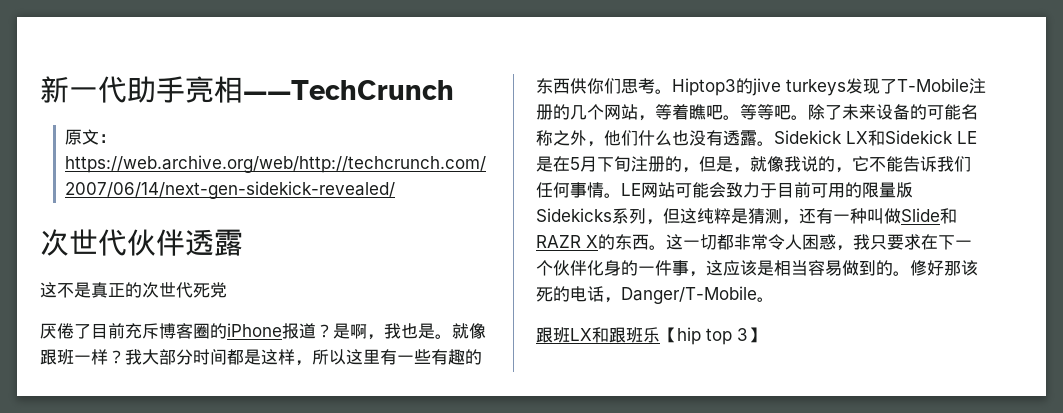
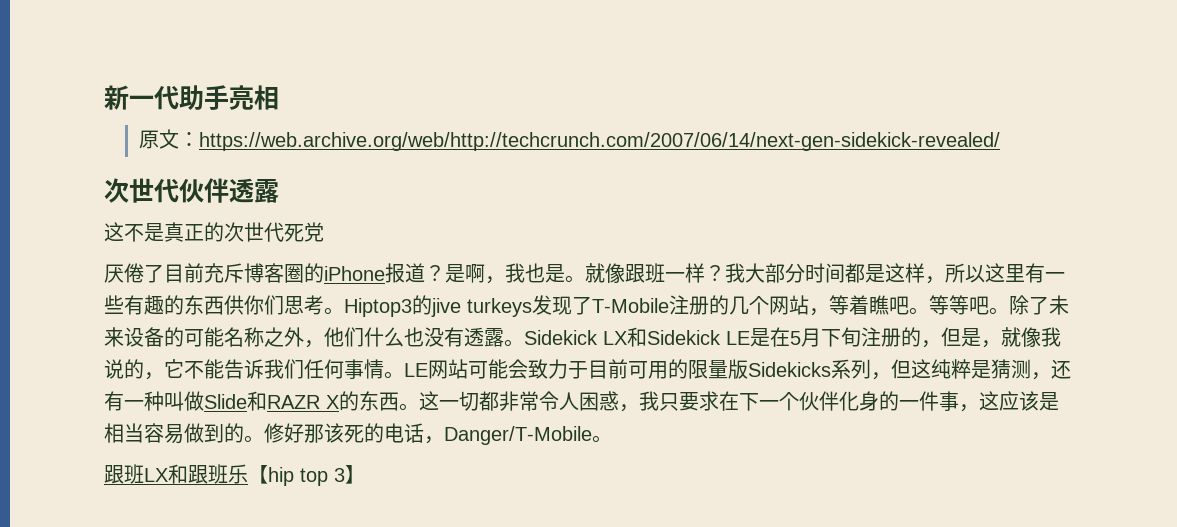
- 新一代助手亮相——TechCrunch
+ 新一代助手亮相

